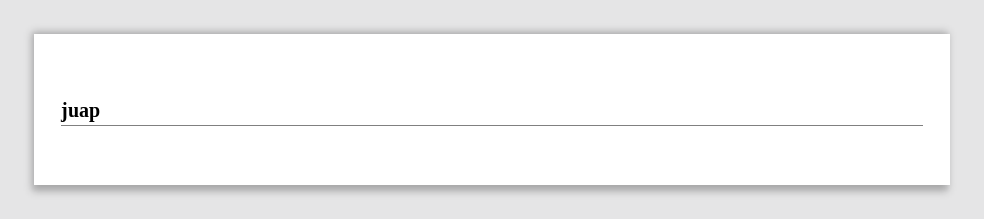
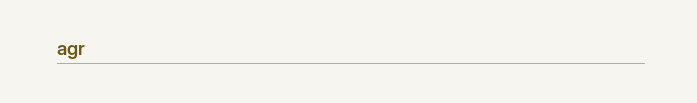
- juap
+ agr

